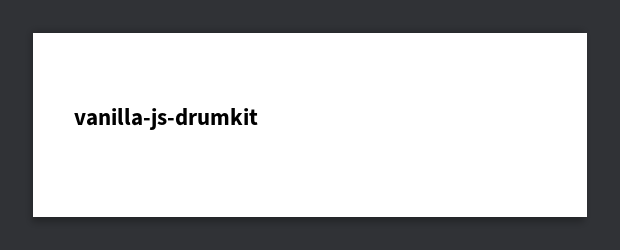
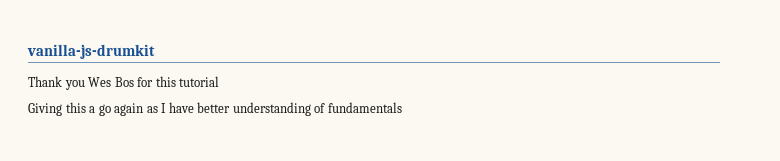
+ Thank you Wes Bos for this tutorial
+ Giving this a go again as I have better understanding of fundamentals

